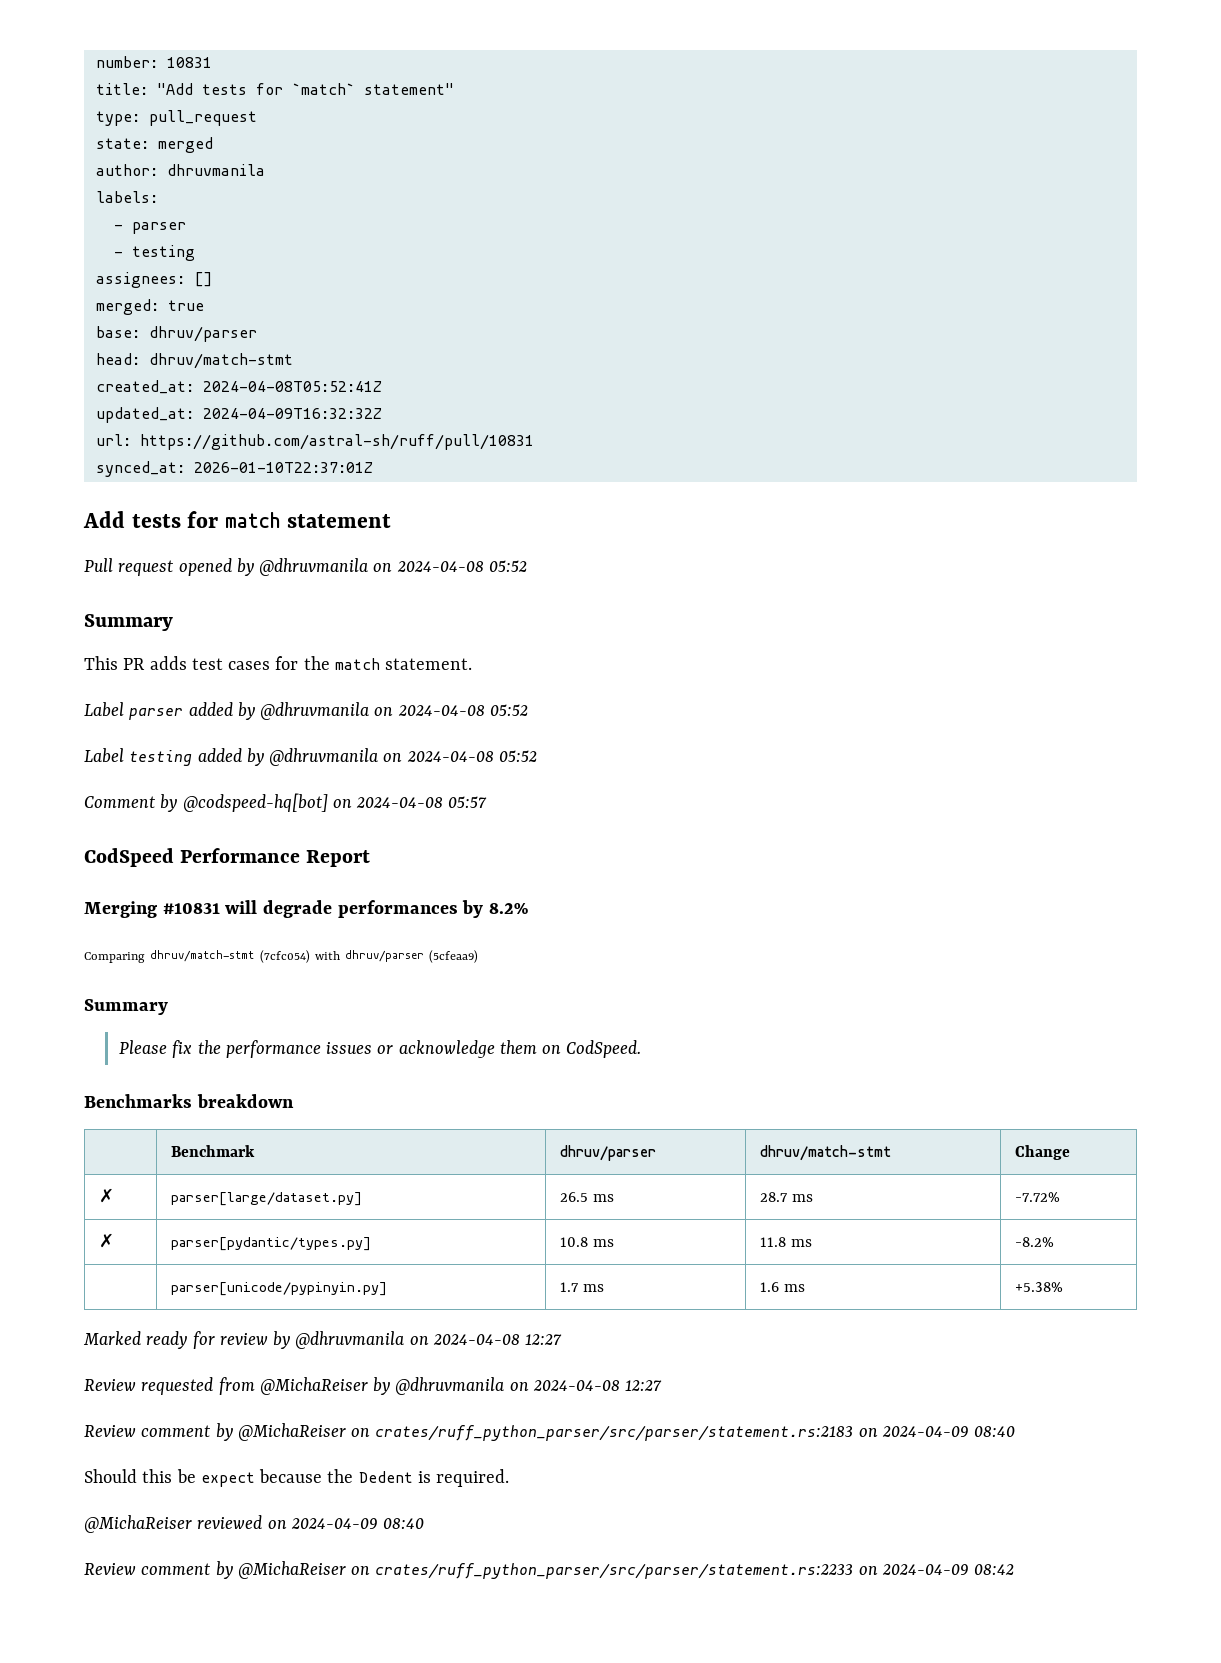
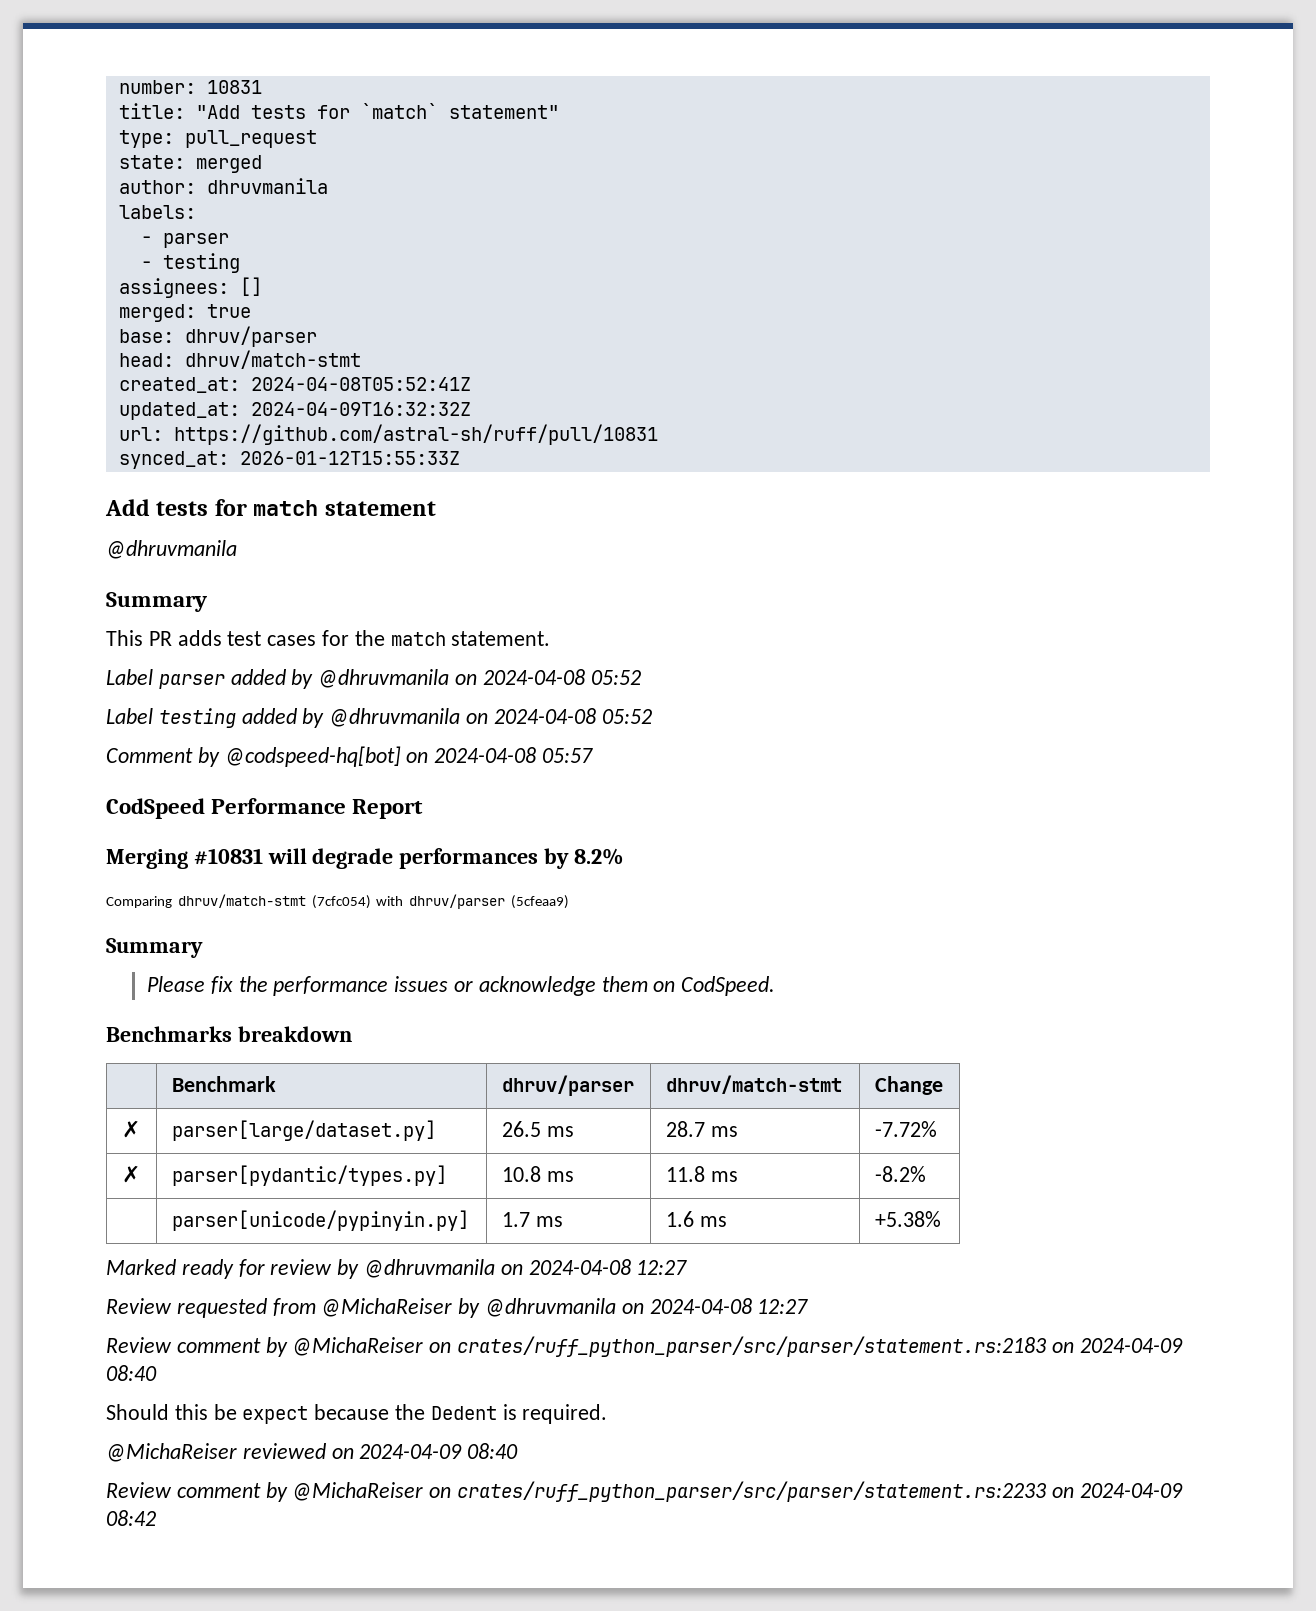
- synced_at: 2026-01-10T22:37:01Z
+ synced_at: 2026-01-12T15:55:33Z
  Add tests for match statement
- Pull request opened by @dhruvmanila on 2024-04-08 05:52
+ @dhruvmanila

